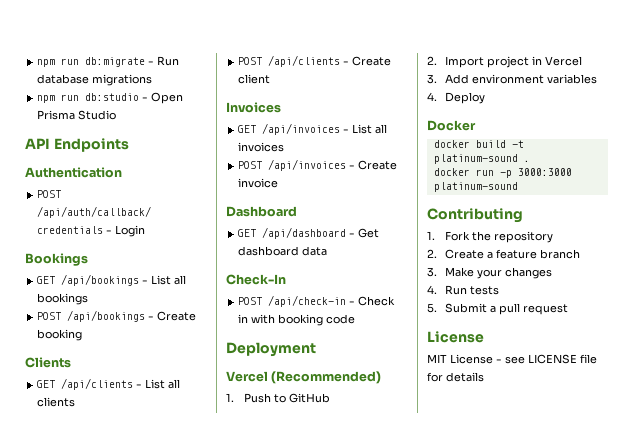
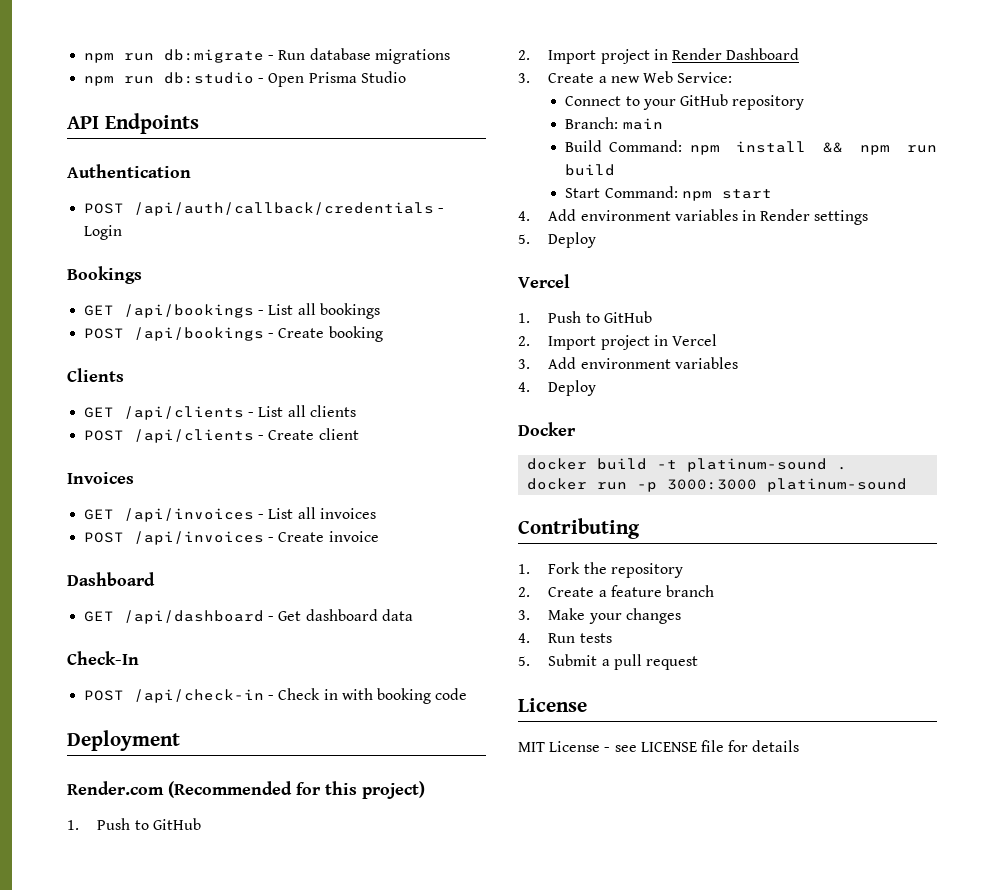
- Vercel (Recommended)
+ Render.com (Recommended for this project)
+ 1. Push to GitHub
+ 2. Import project in Render Dashboard
+ 3. Create a new Web Service:
+ Connect to your GitHub repository
+ Branch: main
+ Build Command: npm install && npm run build
+ Start Command: npm start
+ 4. Add environment variables in Render settings
+ 5. Deploy
+ Vercel

